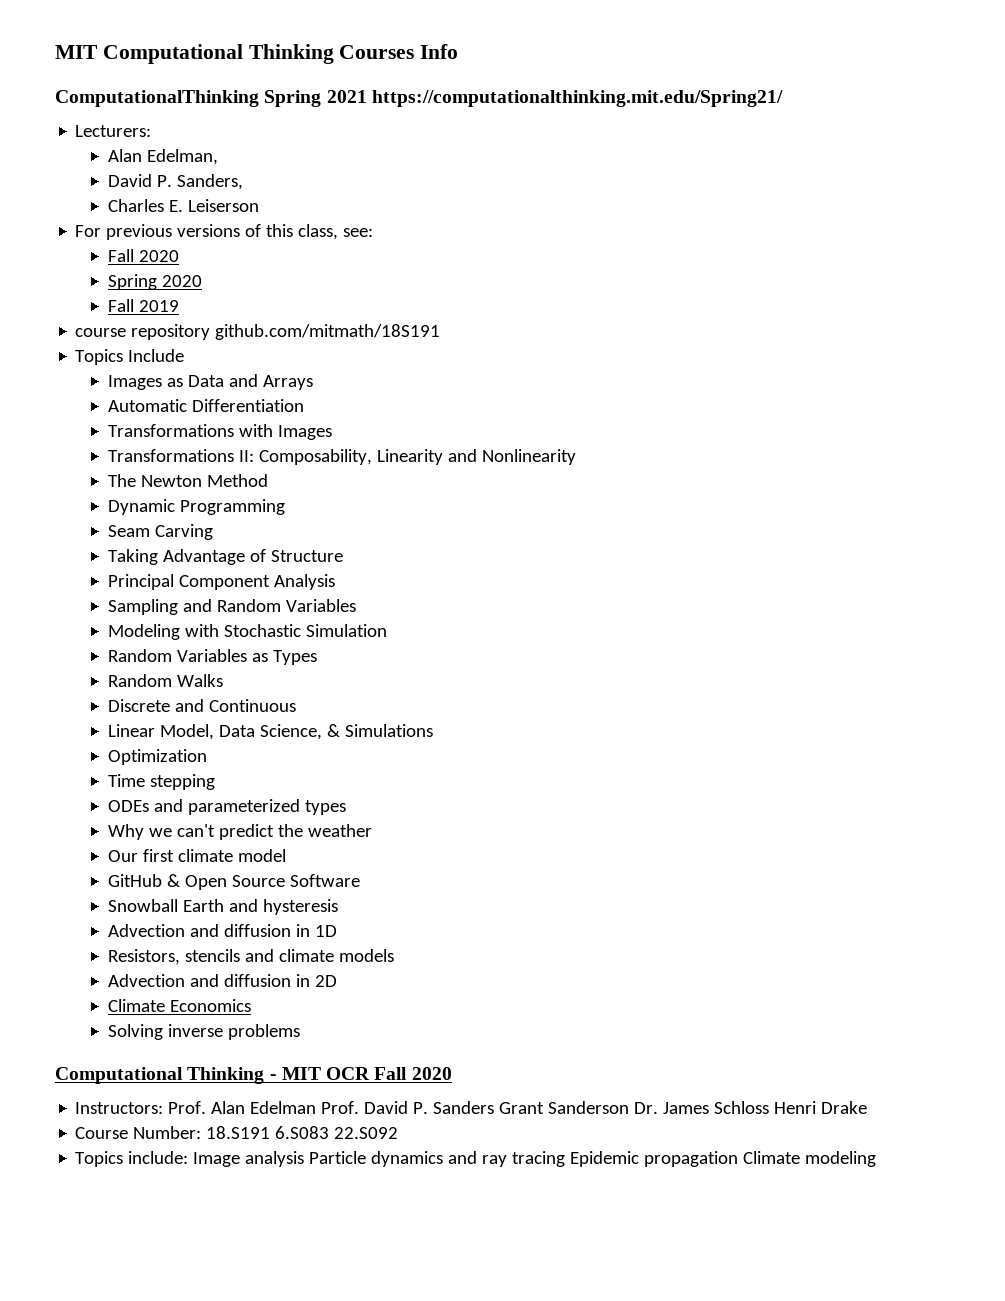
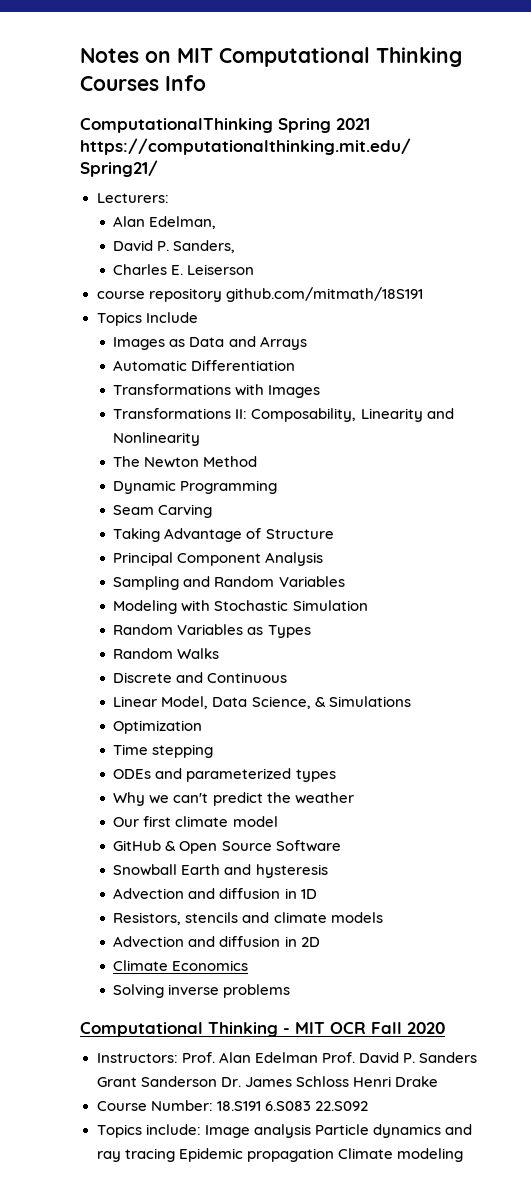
- MIT Computational Thinking Courses Info
+ Notes on MIT Computational Thinking Courses Info
- For previous versions of this class, see:
- Fall 2020
- Spring 2020
- Fall 2019

